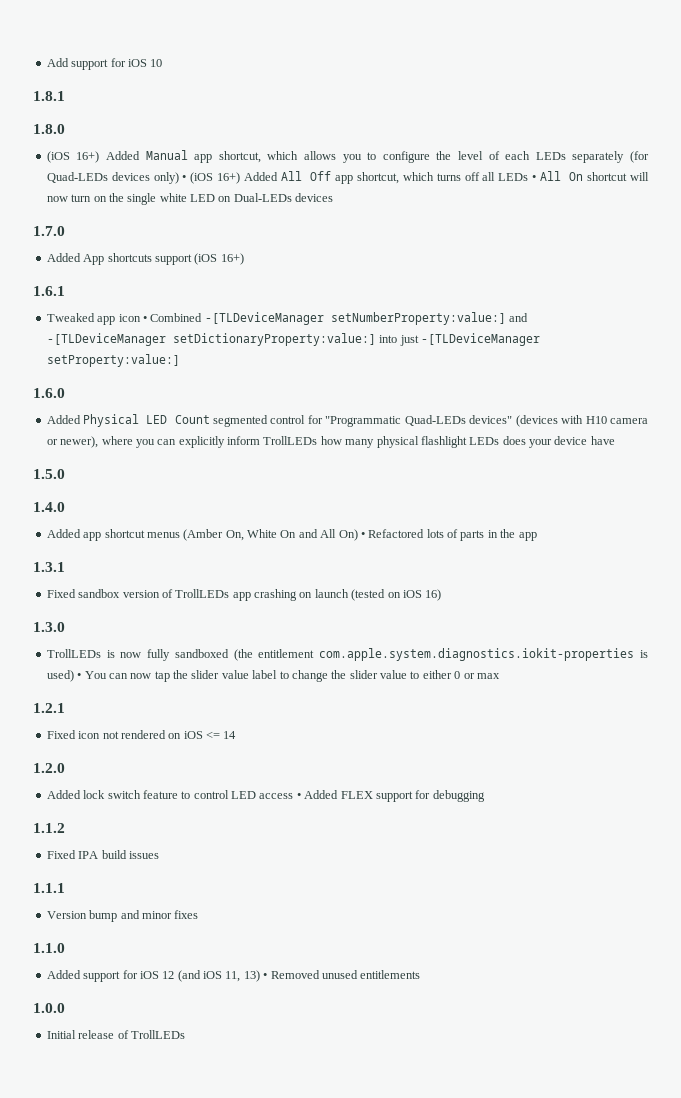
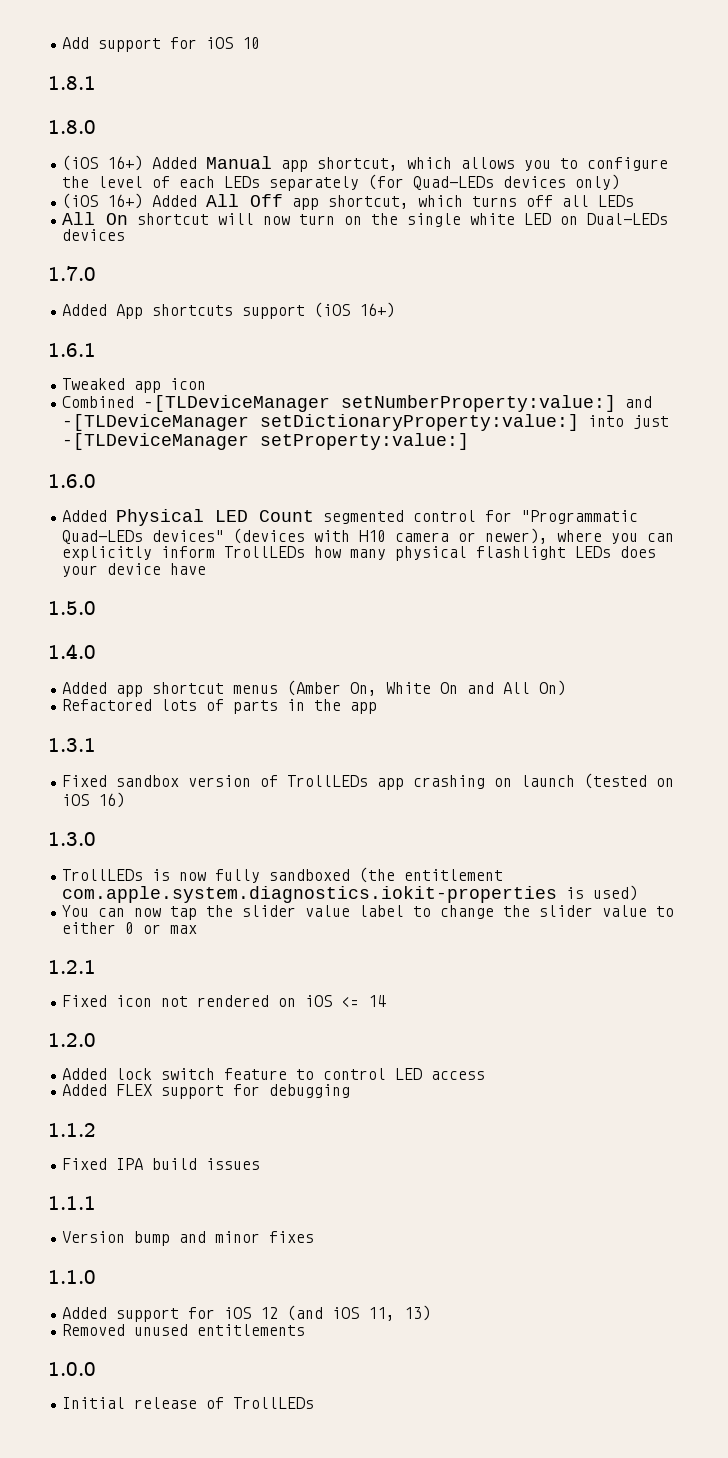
- (iOS 16+) Added Manual app shortcut, which allows you to configure the level of each LEDs separately (for Quad-LEDs devices only) • (iOS 16+) Added All Off app shortcut, which turns off all LEDs • All On shortcut will now turn on the single white LED on Dual-LEDs devices
+ (iOS 16+) Added Manual app shortcut, which allows you to configure the level of each LEDs separately (for Quad-LEDs devices only)
+ (iOS 16+) Added All Off app shortcut, which turns off all LEDs
+ All On shortcut will now turn on the single white LED on Dual-LEDs devices
- Tweaked app icon • Combined -[TLDeviceManager setNumberProperty:value:] and -[TLDeviceManager setDictionaryProperty:value:] into just -[TLDeviceManager setProperty:value:]
+ Tweaked app icon
+ Combined -[TLDeviceManager setNumberProperty:value:] and -[TLDeviceManager setDictionaryProperty:value:] into just -[TLDeviceManager setProperty:value:]
- Added app shortcut menus (Amber On, White On and All On) • Refactored lots of parts in the app
+ Added app shortcut menus (Amber On, White On and All On)
+ Refactored lots of parts in the app
- TrollLEDs is now fully sandboxed (the entitlement com.apple.system.diagnostics.iokit-properties is used) • You can now tap the slider value label to change the slider value to either 0 or max
+ TrollLEDs is now fully sandboxed (the entitlement com.apple.system.diagnostics.iokit-properties is used)
+ You can now tap the slider value label to change the slider value to either 0 or max
- Added lock switch feature to control LED access • Added FLEX support for debugging
+ Added lock switch feature to control LED access
+ Added FLEX support for debugging
- Added support for iOS 12 (and iOS 11, 13) • Removed unused entitlements
+ Added support for iOS 12 (and iOS 11, 13)
+ Removed unused entitlements

